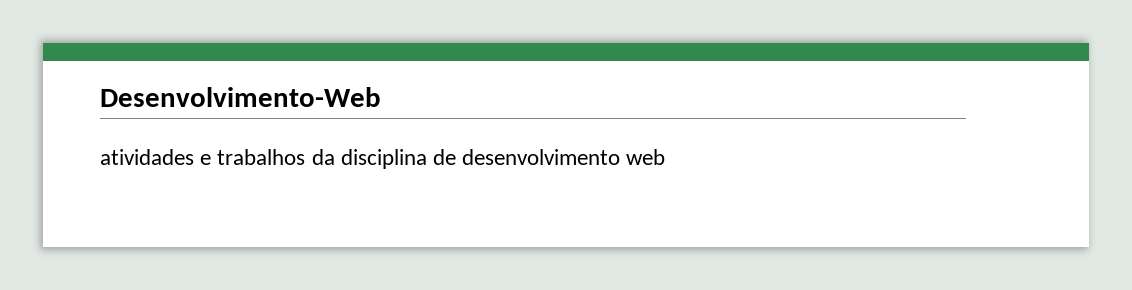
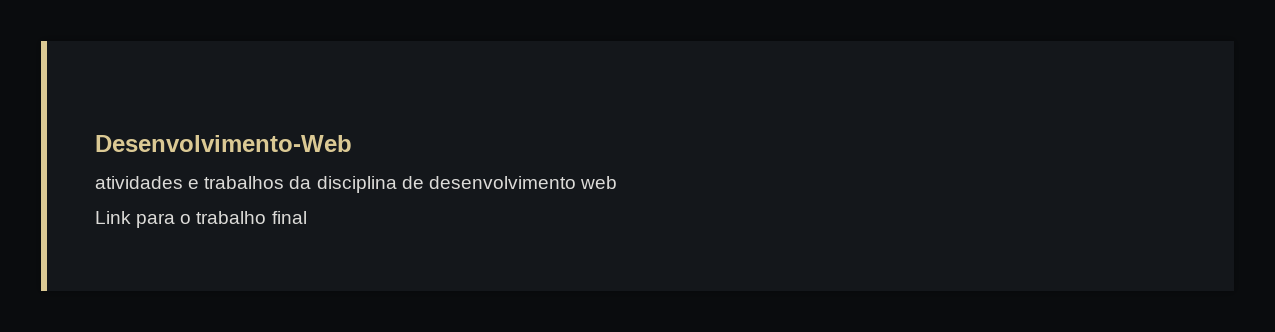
+ Link para o trabalho final

